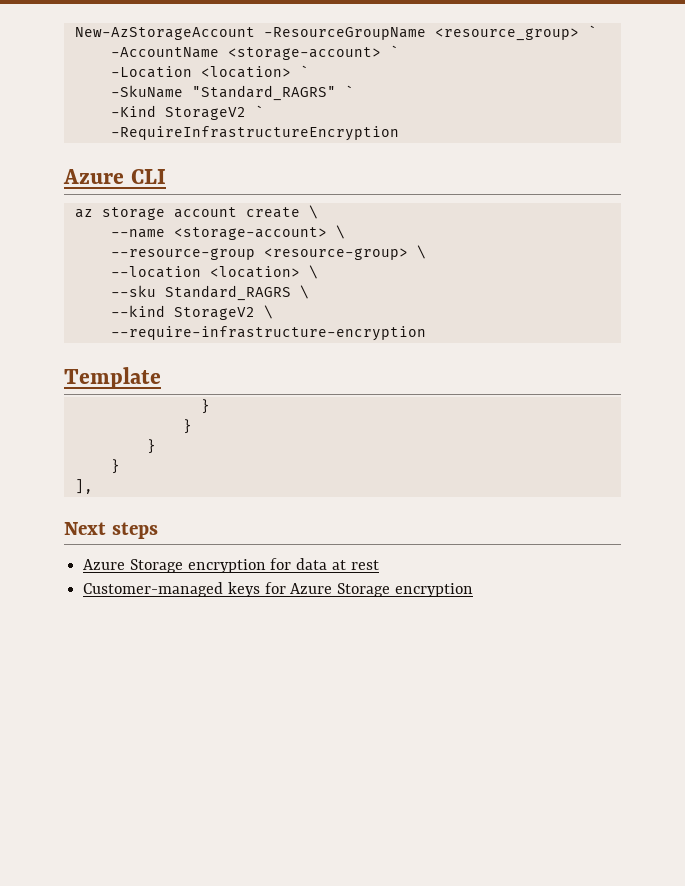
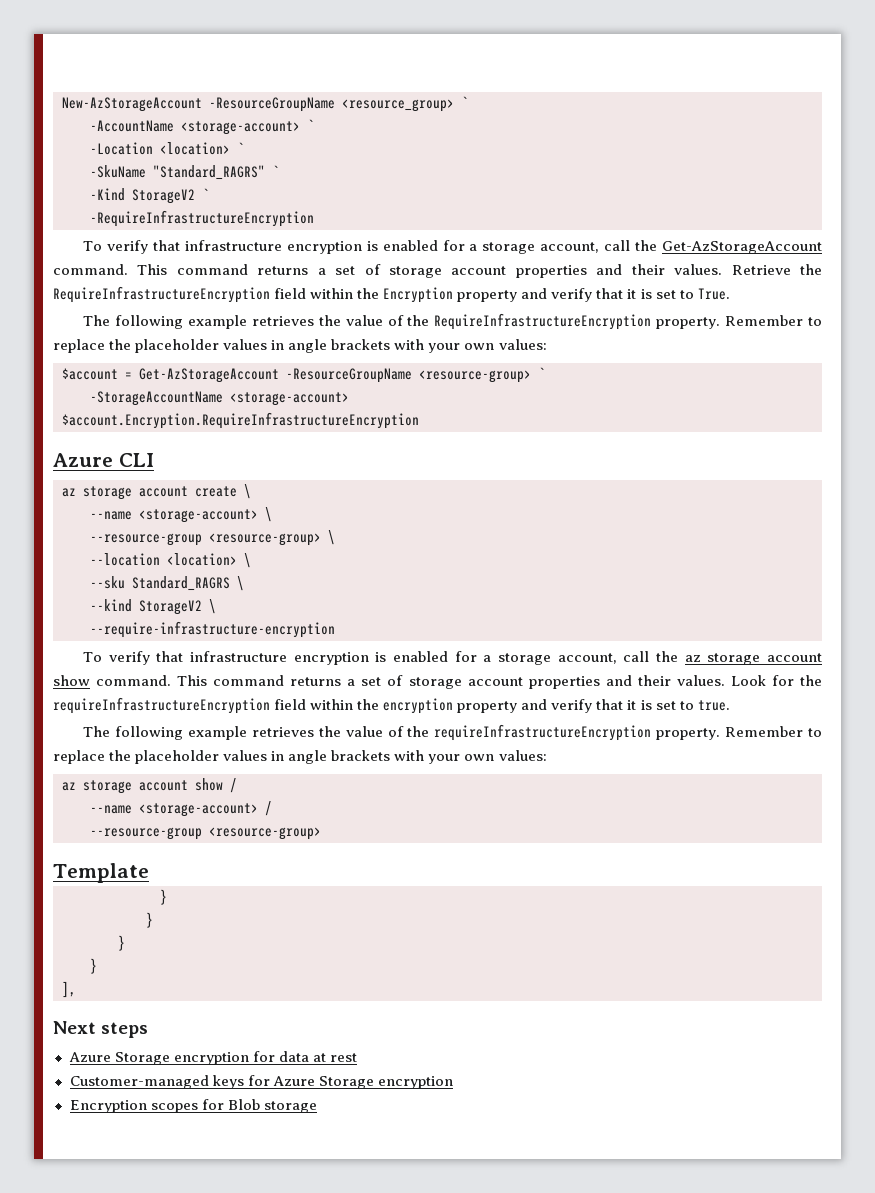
+ To verify that infrastructure encryption is enabled for a storage account, call the Get-AzStorageAccount command. This command returns a set of storage account properties and their values. Retrieve the RequireInfrastructureEncryption field within the Encryption property and verify that it is set to True.
+ The following example retrieves the value of the RequireInfrastructureEncryption property. Remember to replace the placeholder values in angle brackets with your own values:
+ $account = Get-AzStorageAccount -ResourceGroupName <resource-group> `
+ -StorageAccountName <storage-account>
+ $account.Encryption.RequireInfrastructureEncryption
+ To verify that infrastructure encryption is enabled for a storage account, call the az storage account show command. This command returns a set of storage account properties and their values. Look for the requireInfrastructureEncryption field within the encryption property and verify that it is set to true.
+ The following example retrieves the value of the requireInfrastructureEncryption property. Remember to replace the placeholder values in angle brackets with your own values:
+ az storage account show /
+ --name <storage-account> /
+ --resource-group <resource-group>
+ Encryption scopes for Blob storage

